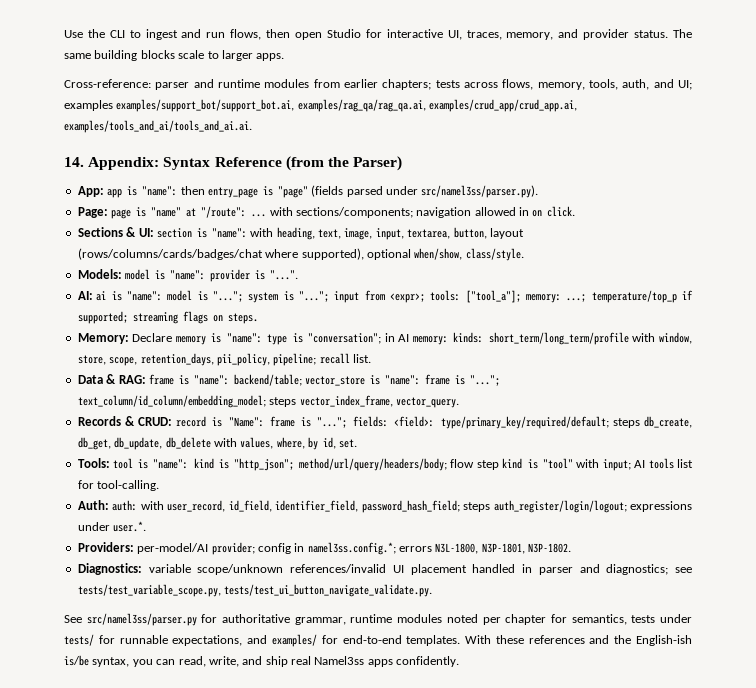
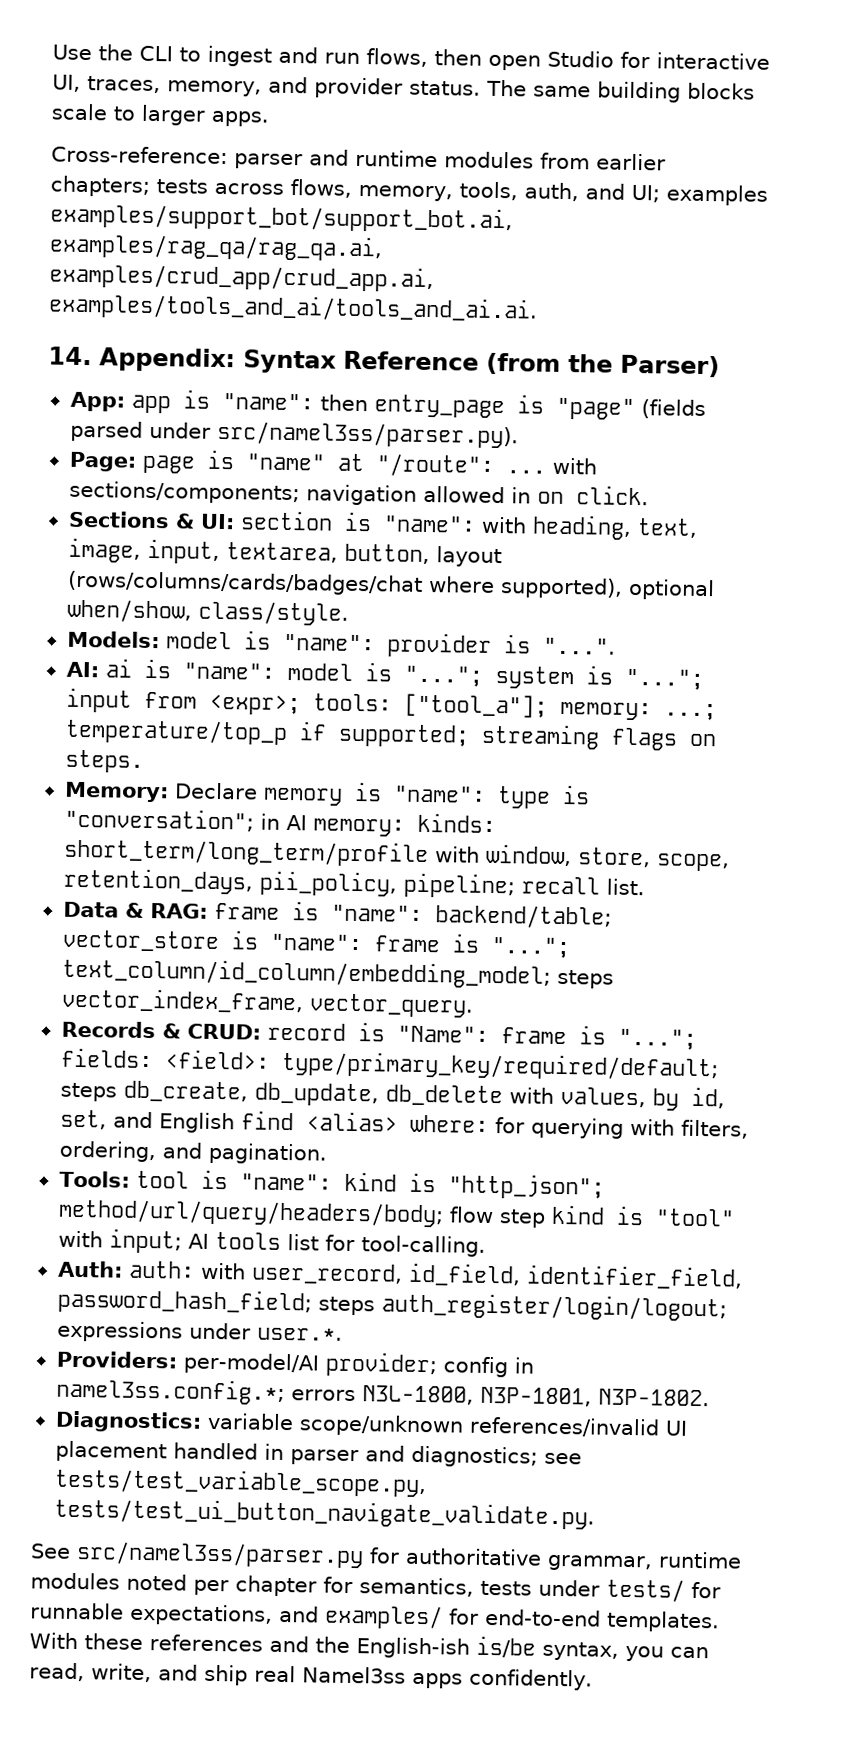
- Records & CRUD: record is "Name": frame is "..."; fields: <field>: type/primary_key/required/default; steps db_create, db_get, db_update, db_delete with values, where, by id, set.
+ Records & CRUD: record is "Name": frame is "..."; fields: <field>: type/primary_key/required/default; steps db_create, db_update, db_delete with values, by id, set, and English find <alias> where: for querying with filters, ordering, and pagination.

